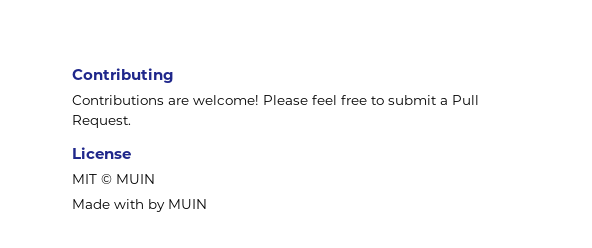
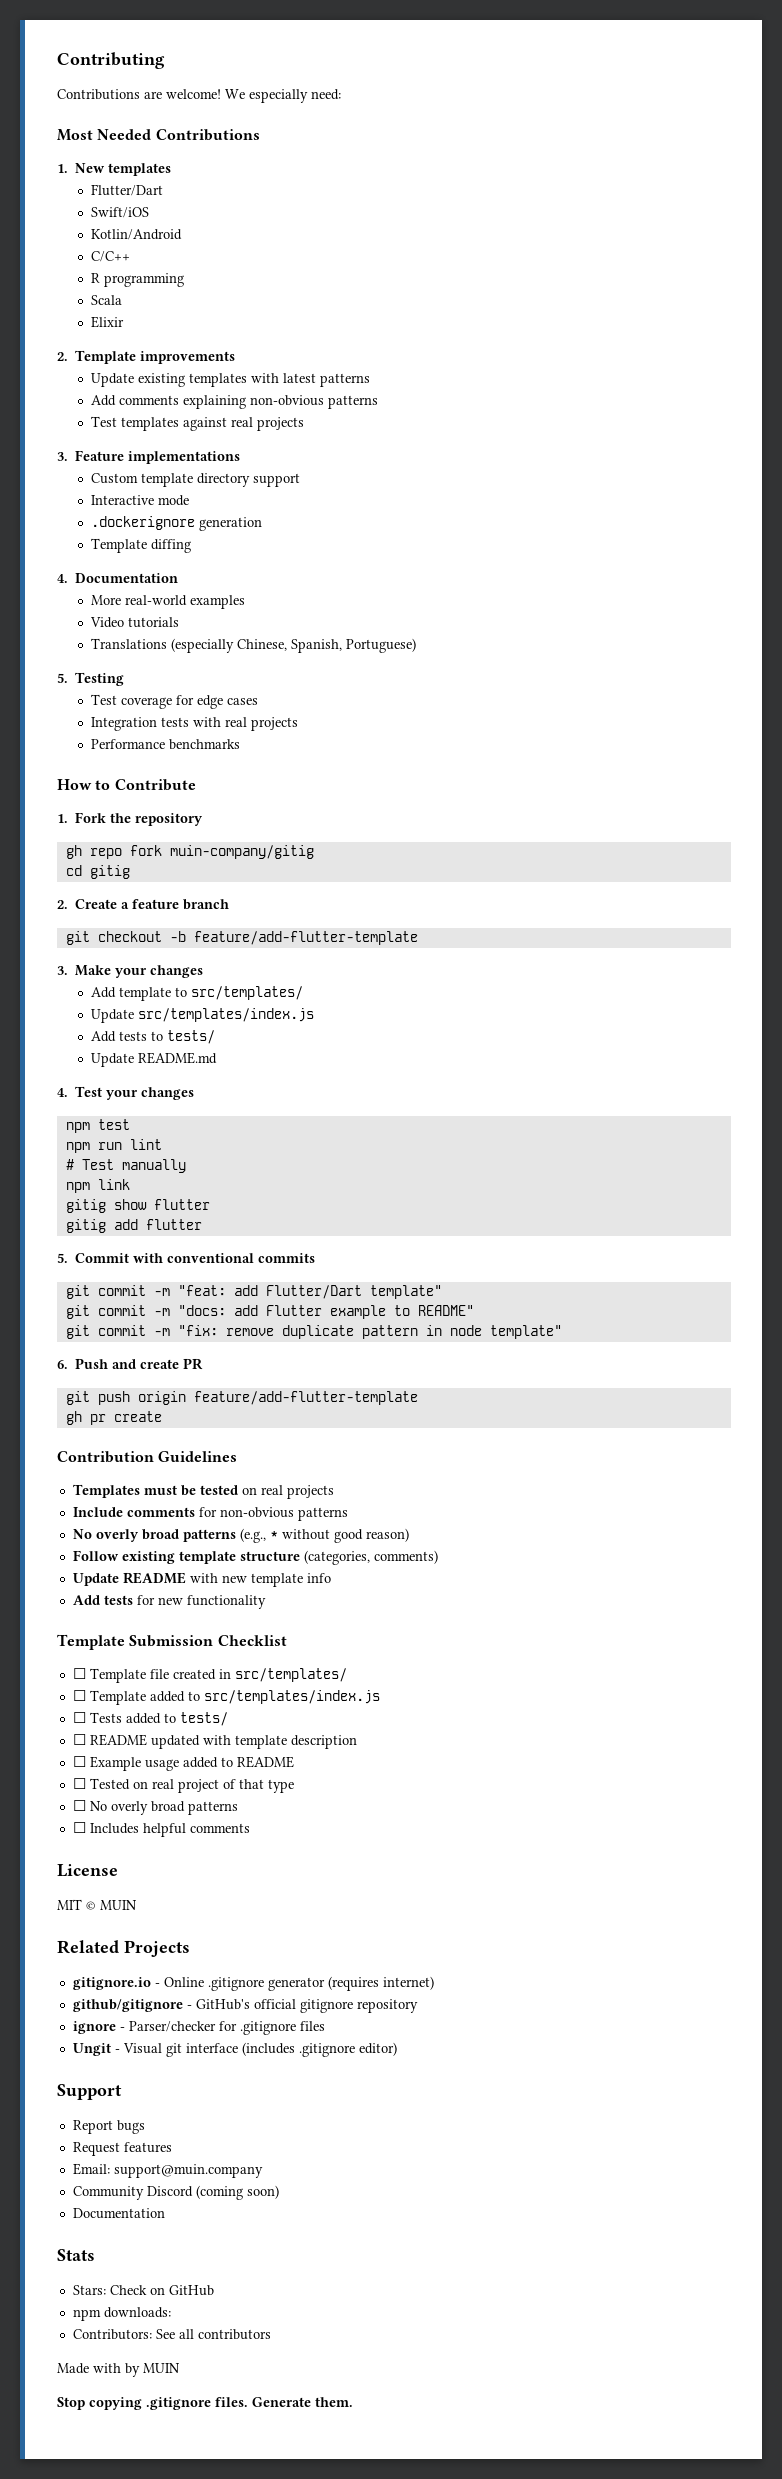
- Please feel free to submit a Pull Request.
+ We especially need:
+ Most Needed Contributions
+ 1. New templates
+ Flutter/Dart
+ Swift/iOS
+ Kotlin/Android
+ C/C++
+ R programming
+ Scala
+ Elixir
+ 2. Template improvements
+ Update existing templates with latest patterns
+ Add comments explaining non-obvious patterns
+ Test templates against real projects
+ 3. Feature implementations
+ Custom template directory support
+ Interactive mode
+ .dockerignore generation
+ Template diffing
+ 4. Documentation
+ More real-world examples
+ Video tutorials
+ Translations (especially Chinese, Spanish, Portuguese)
+ 5. Testing
+ Test coverage for edge cases
+ Integration tests with real projects
+ Performance benchmarks
+ How to Contribute
+ 1. Fork the repository
+ gh repo fork muin-company/gitig
+ cd gitig
+ 2. Create a feature branch
+ git checkout -b feature/add-flutter-template
+ 3. Make your changes
+ Add template to src/templates/
+ Update src/templates/index.js
+ Add tests to tests/
+ Update README.md
+ 4. Test your changes
+ npm test
+ npm run lint
+ # Test manually
+ npm link
+ gitig show flutter
+ gitig add flutter
+ 5. Commit with conventional commits
+ git commit -m "feat: add Flutter/Dart template"
+ git commit -m "docs: add Flutter example to README"
+ git commit -m "fix: remove duplicate pattern in node template"
+ 6. Push and create PR
+ git push origin feature/add-flutter-template
+ gh pr create
+ Contribution Guidelines
+ Templates must be tested on real projects
+ Include comments for non-obvious patterns
+ No overly broad patterns (e.g., * without good reason)
+ Follow existing template structure (categories, comments)
+ Update README with new template info
+ Add tests for new functionality
+ Template Submission Checklist
+ ☐ Template file created in src/templates/
+ ☐ Template added to src/templates/index.js
+ ☐ Tests added to tests/
+ ☐ README updated with template description
+ ☐ Example usage added to README
+ ☐ Tested on real project of that type
+ ☐ No overly broad patterns
+ ☐ Includes helpful comments
  License
  MIT © MUIN
+ Related Projects
+ gitignore.io - Online .gitignore generator (requires internet)
+ github/gitignore - GitHub's official gitignore repository
+ ignore - Parser/checker for .gitignore files
+ Ungit - Visual git interface (includes .gitignore editor)
+ Support
+ Report bugs
+ Request features
+ Email: support@muin.company
+ Community Discord (coming soon)
+ Documentation
+ Stats
+ Stars: Check on GitHub
+ npm downloads:
+ Contributors: See all contributors
  Made with by MUIN
+ Stop copying .gitignore files. Generate them.

